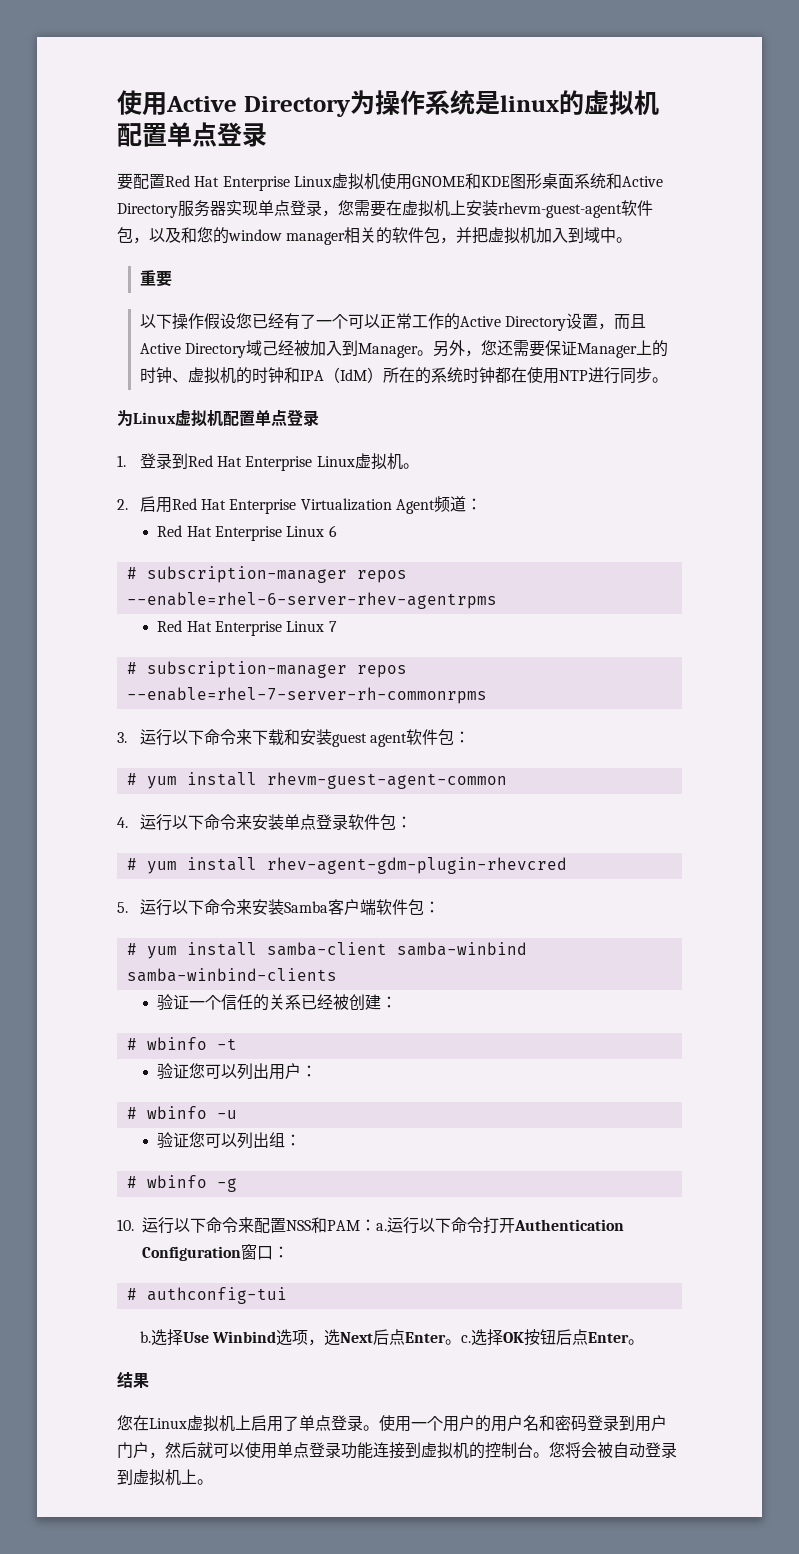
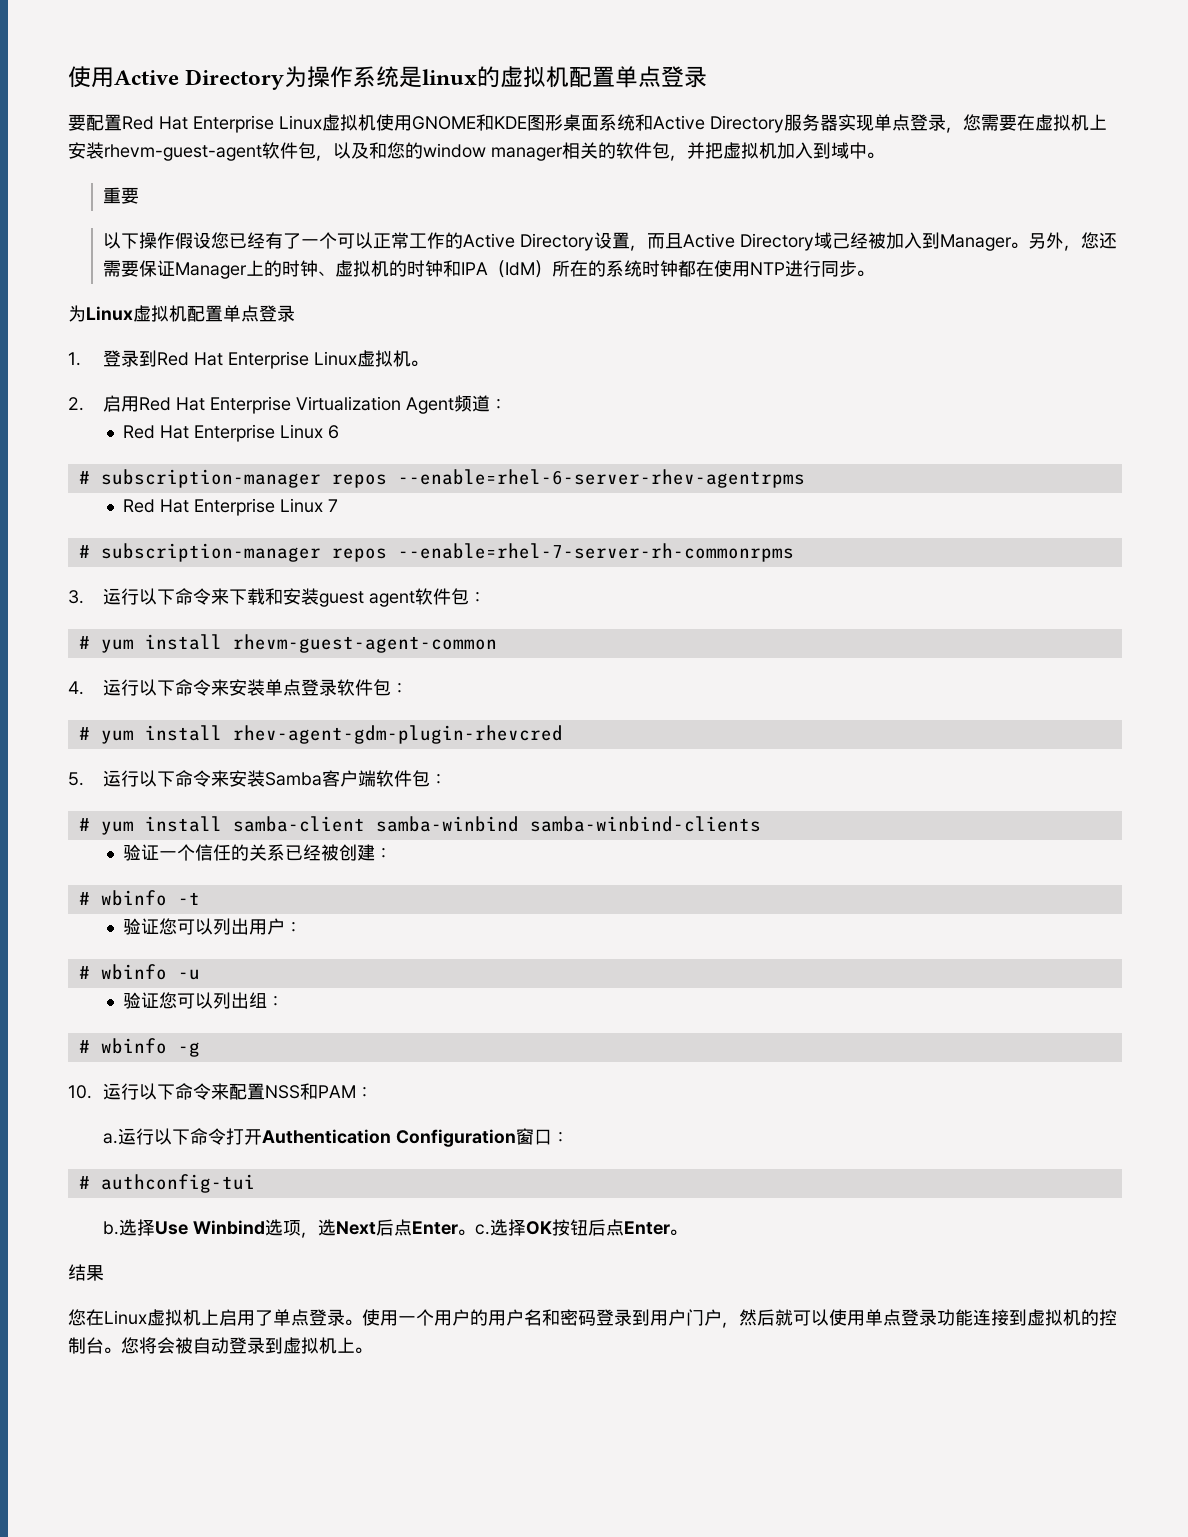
- 10.运行以下命令来配置NSS和PAM：a.
+ 10.运行以下命令来配置NSS和PAM：
+ a.

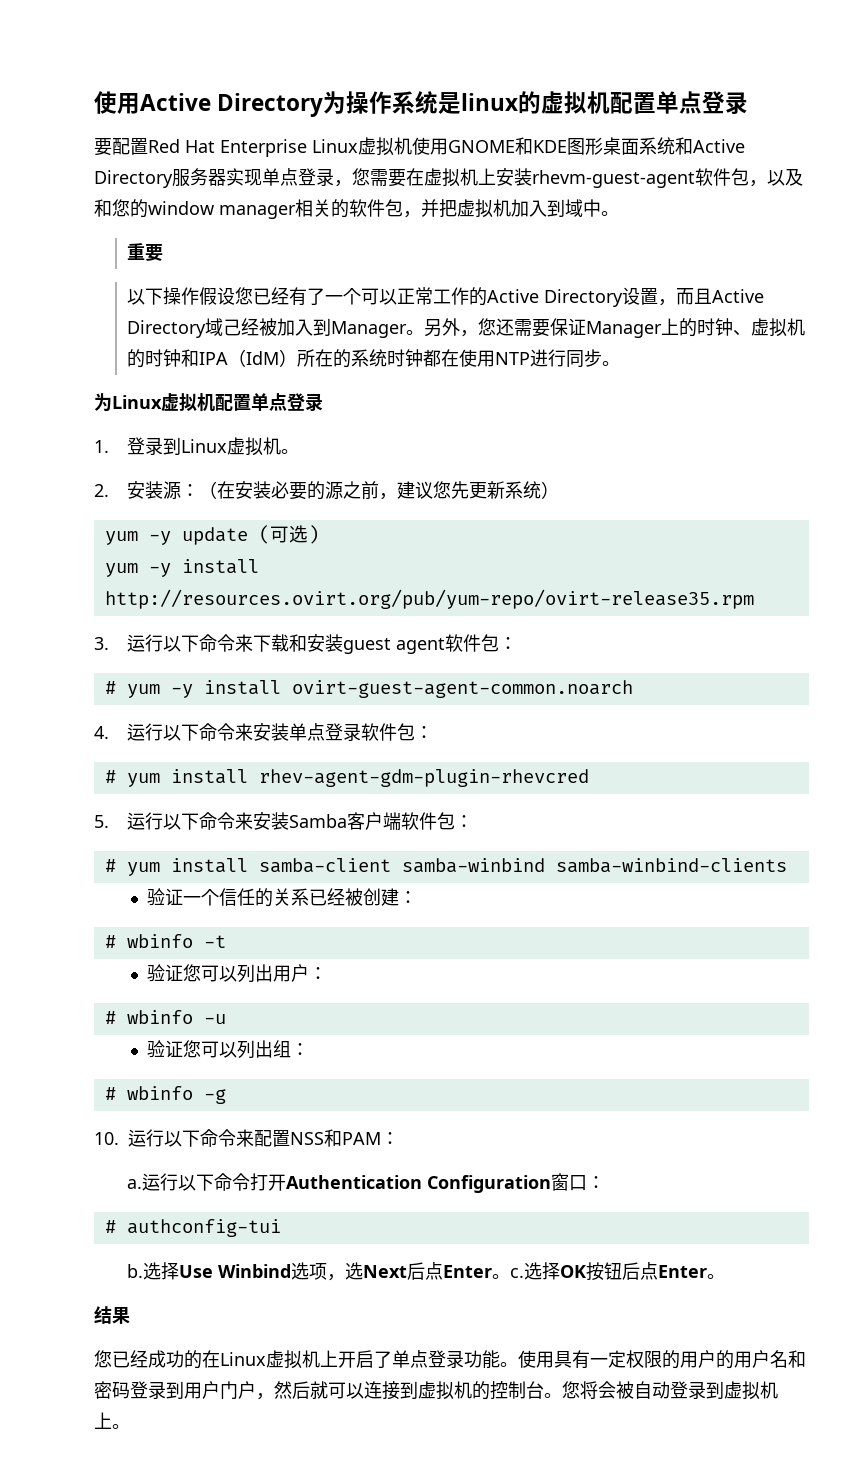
- 1.登录到Red Hat Enterprise Linux虚拟机。
+ 1.登录到Linux虚拟机。
- 2.启用Red Hat Enterprise Virtualization Agent频道：
- Red Hat Enterprise Linux 6
- # subscription-manager repos --enable=rhel-6-server-rhev-agentrpms
- Red Hat Enterprise Linux 7
- # subscription-manager repos --enable=rhel-7-server-rh-commonrpms
+ 2.安装源：（在安装必要的源之前，建议您先更新系统）
+ yum -y update (可选)
+ yum -y install http://resources.ovirt.org/pub/yum-repo/ovirt-release35.rpm
- # yum install rhevm-guest-agent-common
+ # yum -y install ovirt-guest-agent-common.noarch
- 您在Linux虚拟机上启用了单点登录。使用一个用户的用户名和密码登录到用户门户，然后就可以使用单点登录功能连接到虚拟机的控制台。
+ 您已经成功的在Linux虚拟机上开启了单点登录功能。使用具有一定权限的用户的用户名和密码登录到用户门户，然后就可以连接到虚拟机的控制台。

